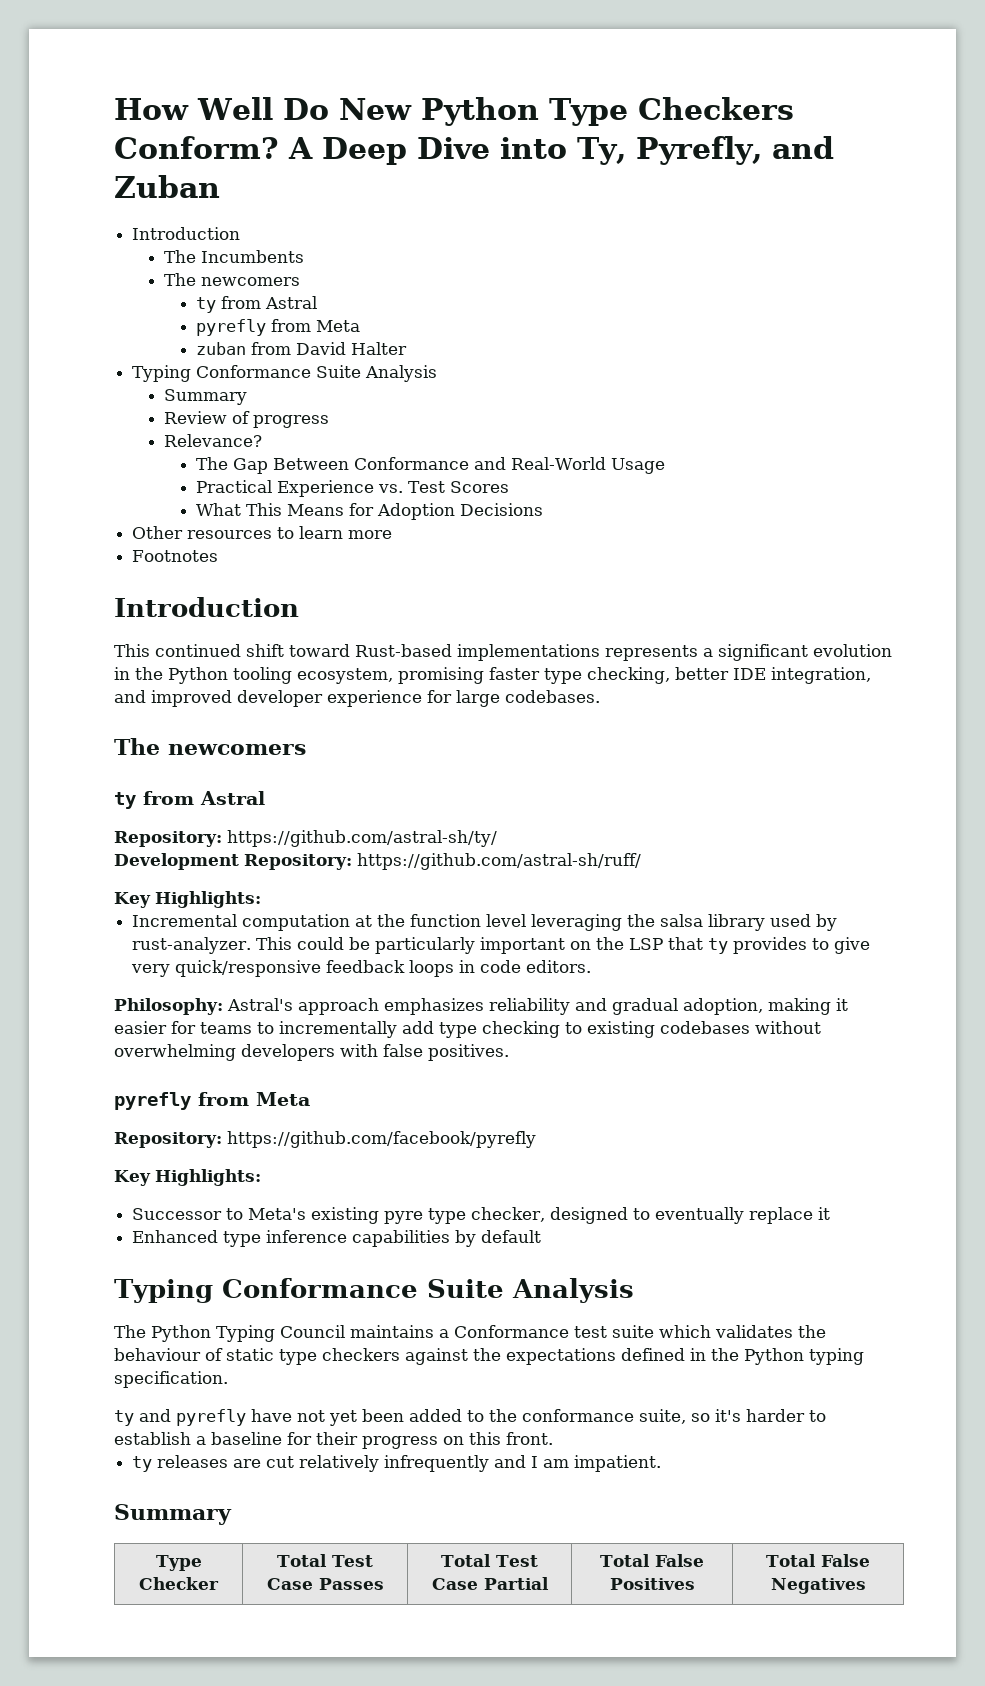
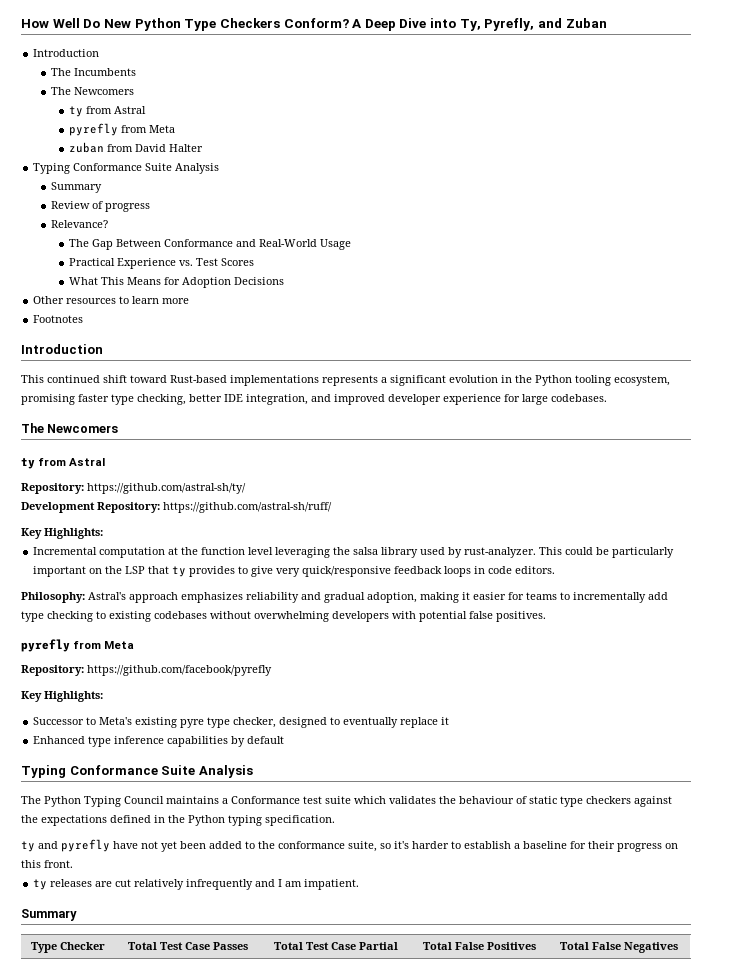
  The Incumbents
- The newcomers
+ The Newcomers
  This continued shift toward Rust-based implementations represents a significant evolution in the Python tooling ecosystem, promising faster type checking, better IDE integration, and improved developer experience for large codebases.
- The newcomers
+ The Newcomers
- Philosophy: Astral's approach emphasizes reliability and gradual adoption, making it easier for teams to incrementally add type checking to existing codebases without overwhelming developers with false positives.
+ Philosophy: Astral's approach emphasizes reliability and gradual adoption, making it easier for teams to incrementally add type checking to existing codebases without overwhelming developers with potential false positives.

